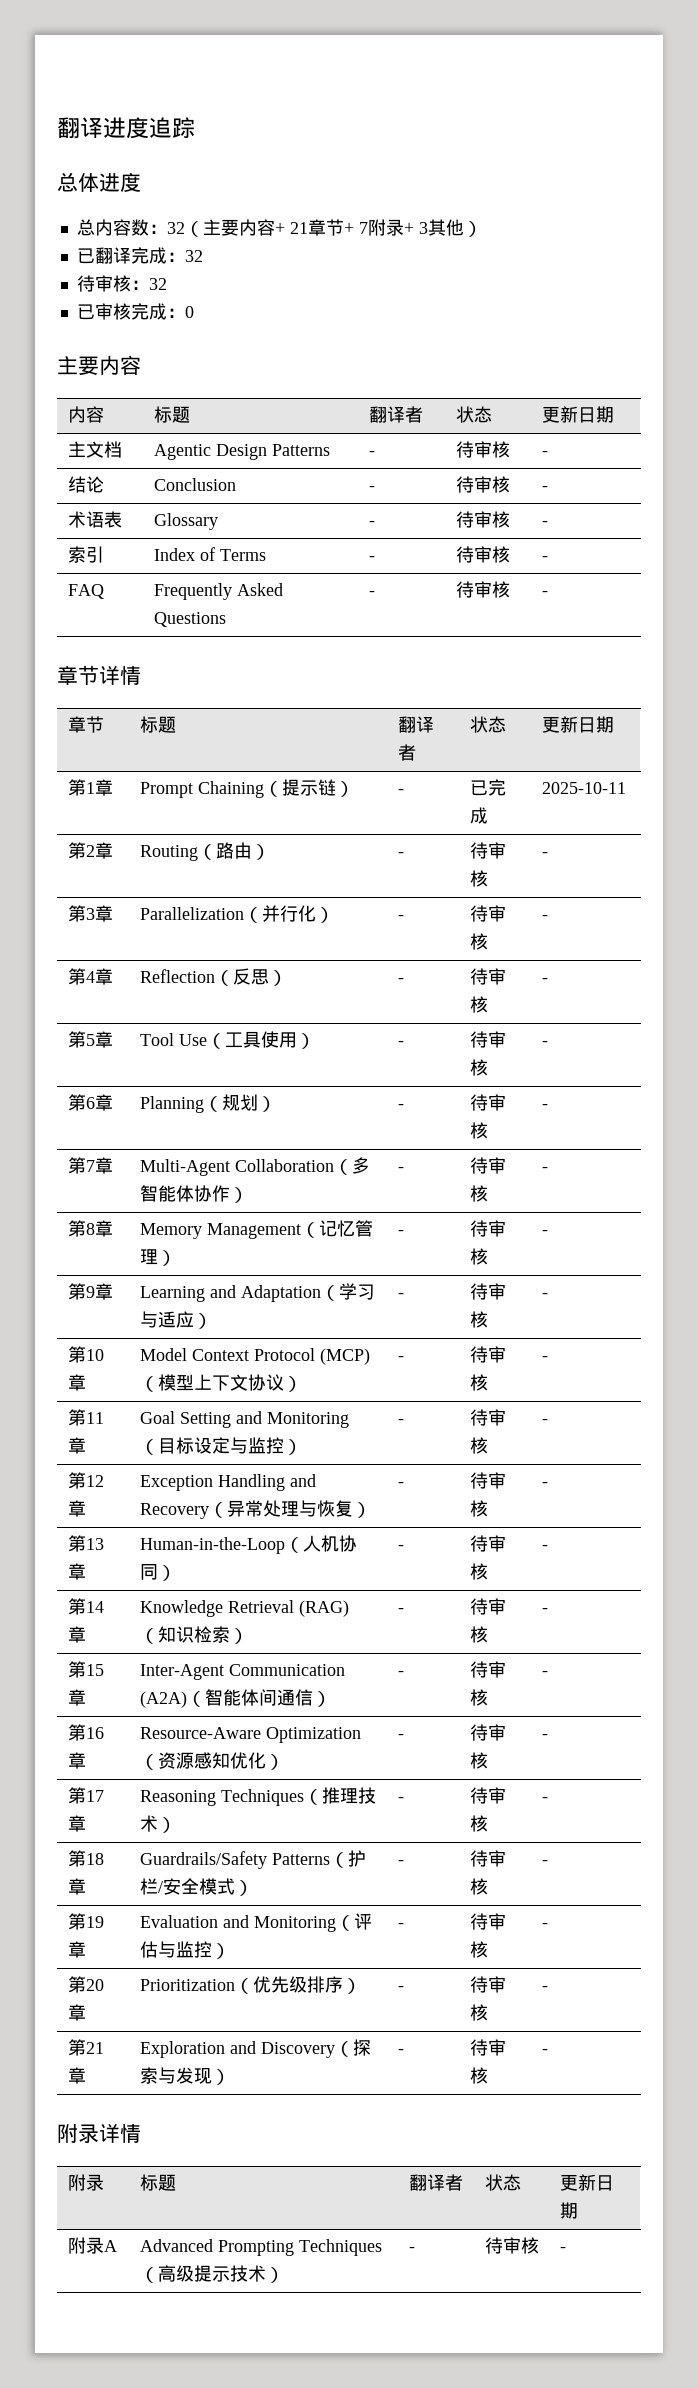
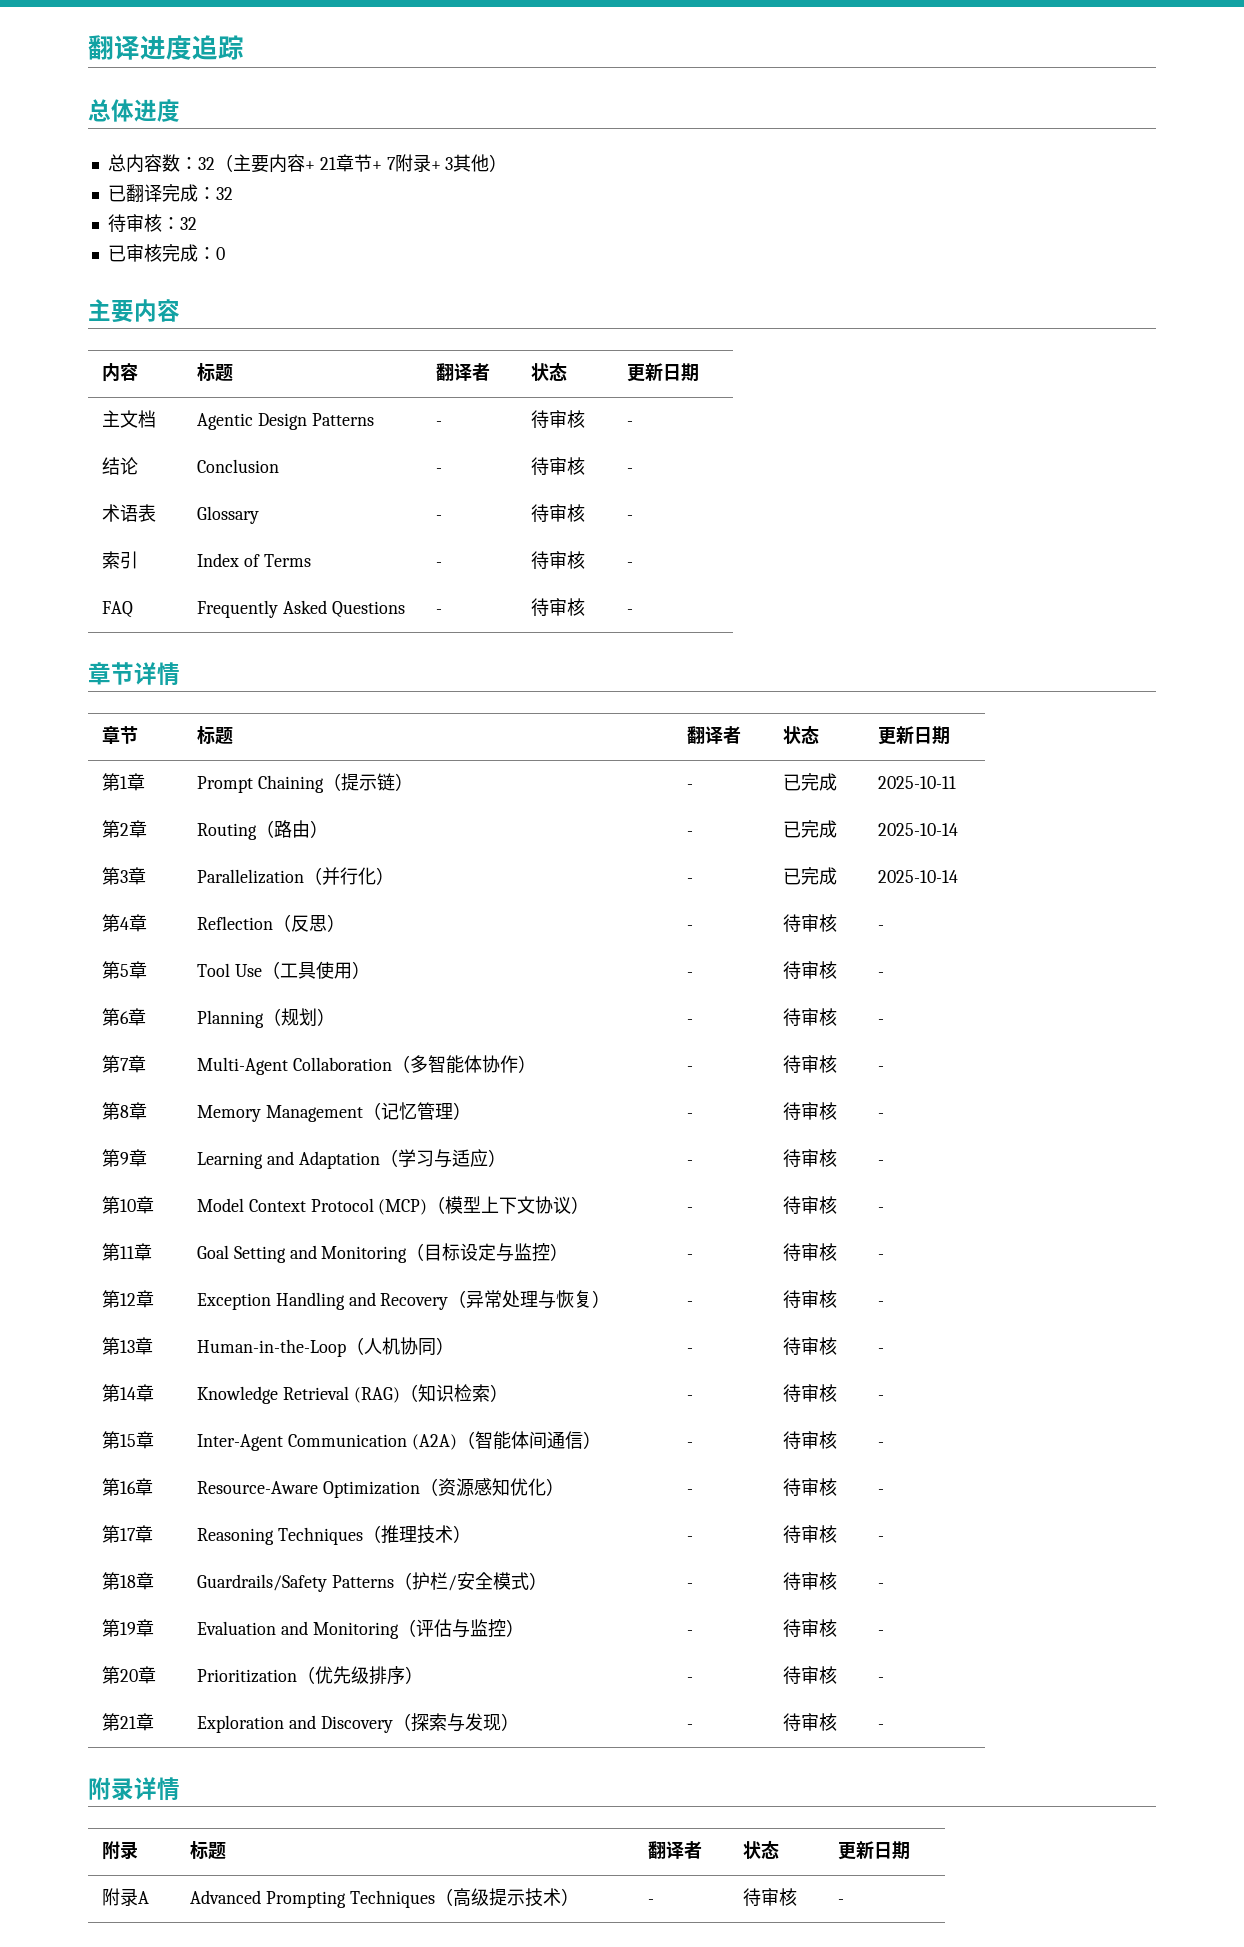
- 第2章 | Routing（路由） | - | 待审核 | -
+ 第2章 | Routing（路由） | - | 已完成 | 2025-10-14
- 第3章 | Parallelization（并行化） | - | 待审核 | -
+ 第3章 | Parallelization（并行化） | - | 已完成 | 2025-10-14

